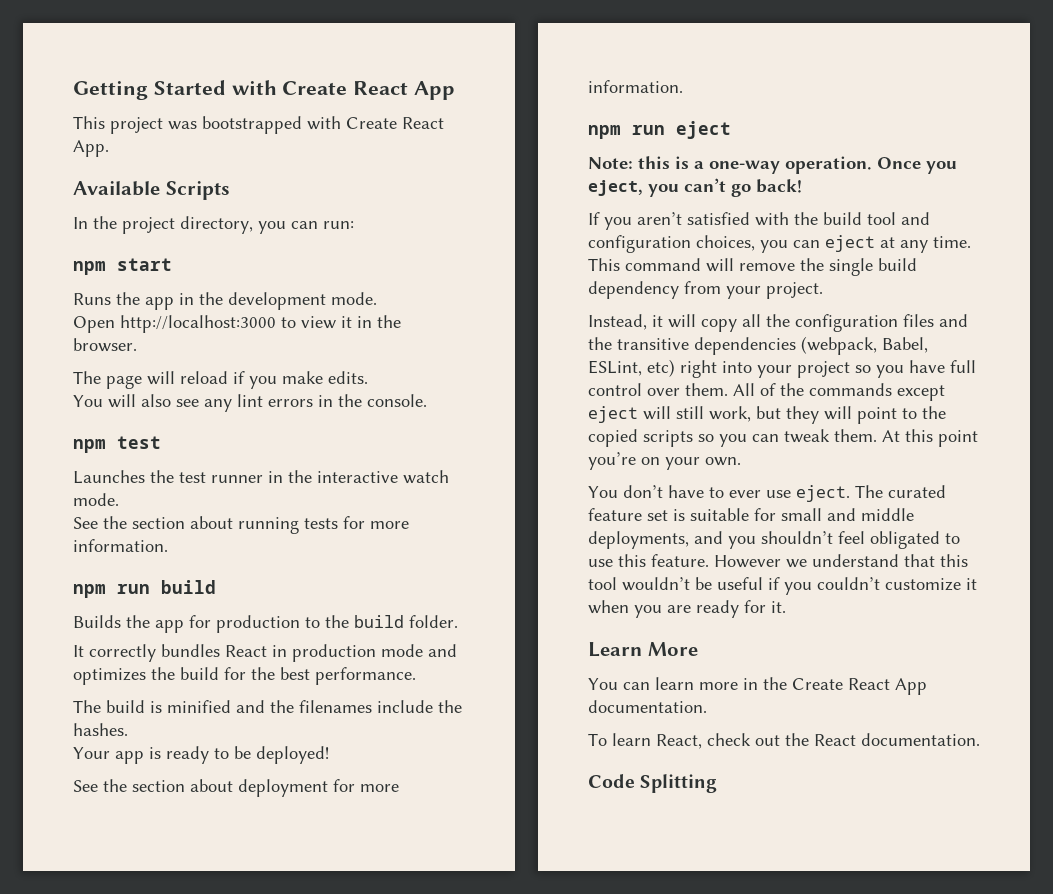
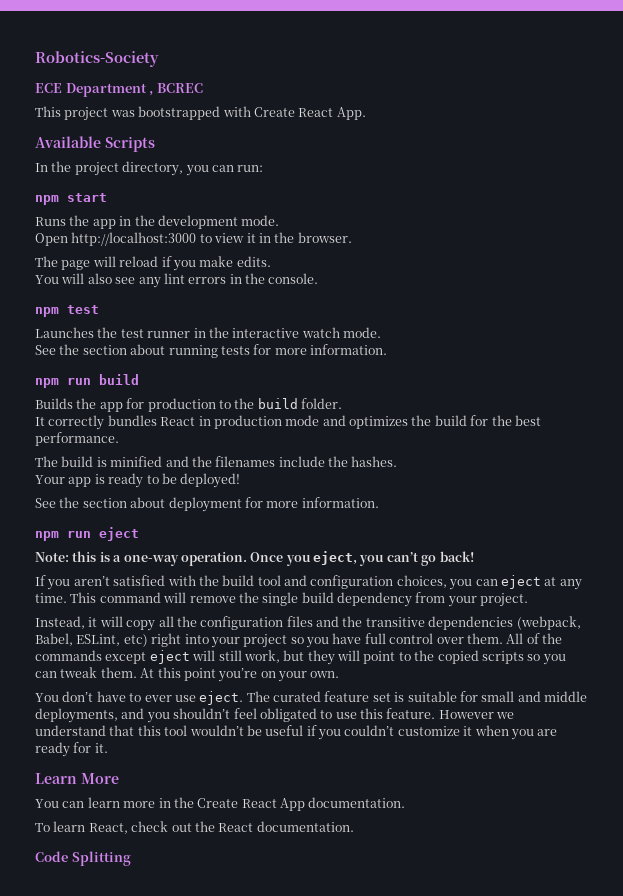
- Getting Started with Create React App
+ Robotics-Society
+ ECE Department , BCREC

